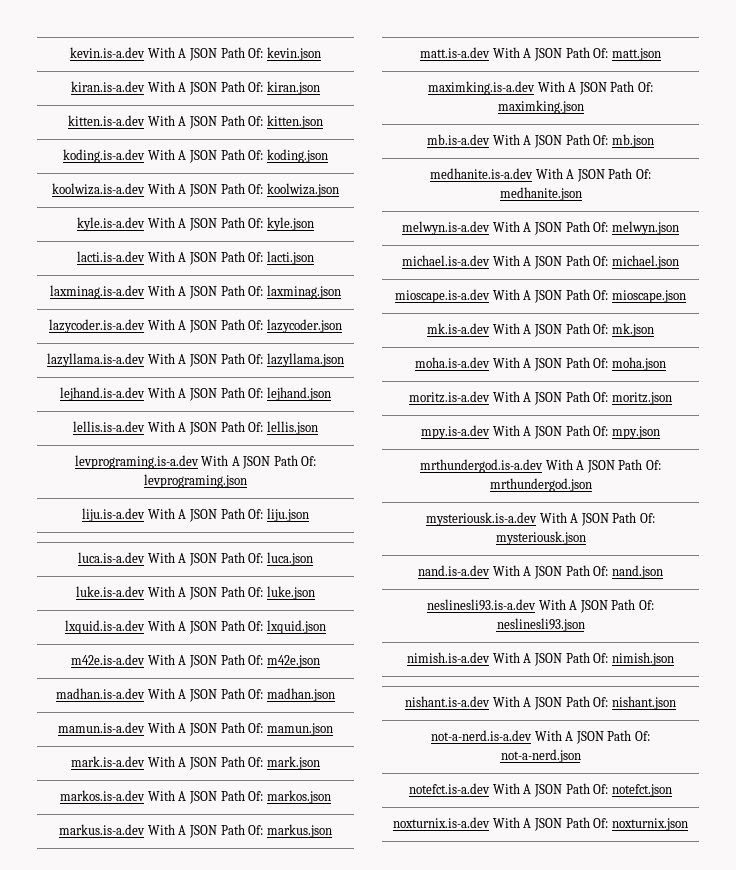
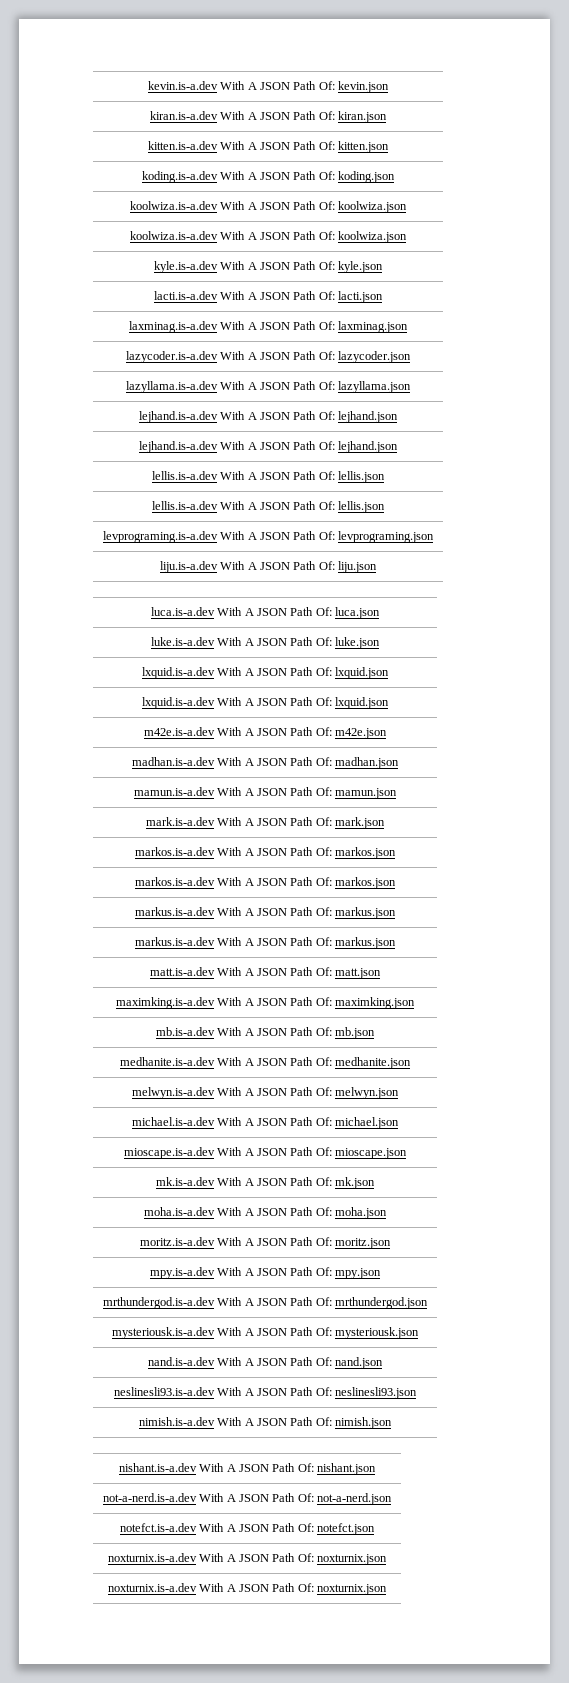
  koding.is-a.dev With A JSON Path Of: koding.json
+ koolwiza.is-a.dev With A JSON Path Of: koolwiza.json
  lazyllama.is-a.dev With A JSON Path Of: lazyllama.json
  lejhand.is-a.dev With A JSON Path Of: lejhand.json
+ lejhand.is-a.dev With A JSON Path Of: lejhand.json
+ lellis.is-a.dev With A JSON Path Of: lellis.json
  luke.is-a.dev With A JSON Path Of: luke.json
+ lxquid.is-a.dev With A JSON Path Of: lxquid.json
  mark.is-a.dev With A JSON Path Of: mark.json
  markos.is-a.dev With A JSON Path Of: markos.json
+ markos.is-a.dev With A JSON Path Of: markos.json
+ markus.is-a.dev With A JSON Path Of: markus.json
  notefct.is-a.dev With A JSON Path Of: notefct.json
+ noxturnix.is-a.dev With A JSON Path Of: noxturnix.json

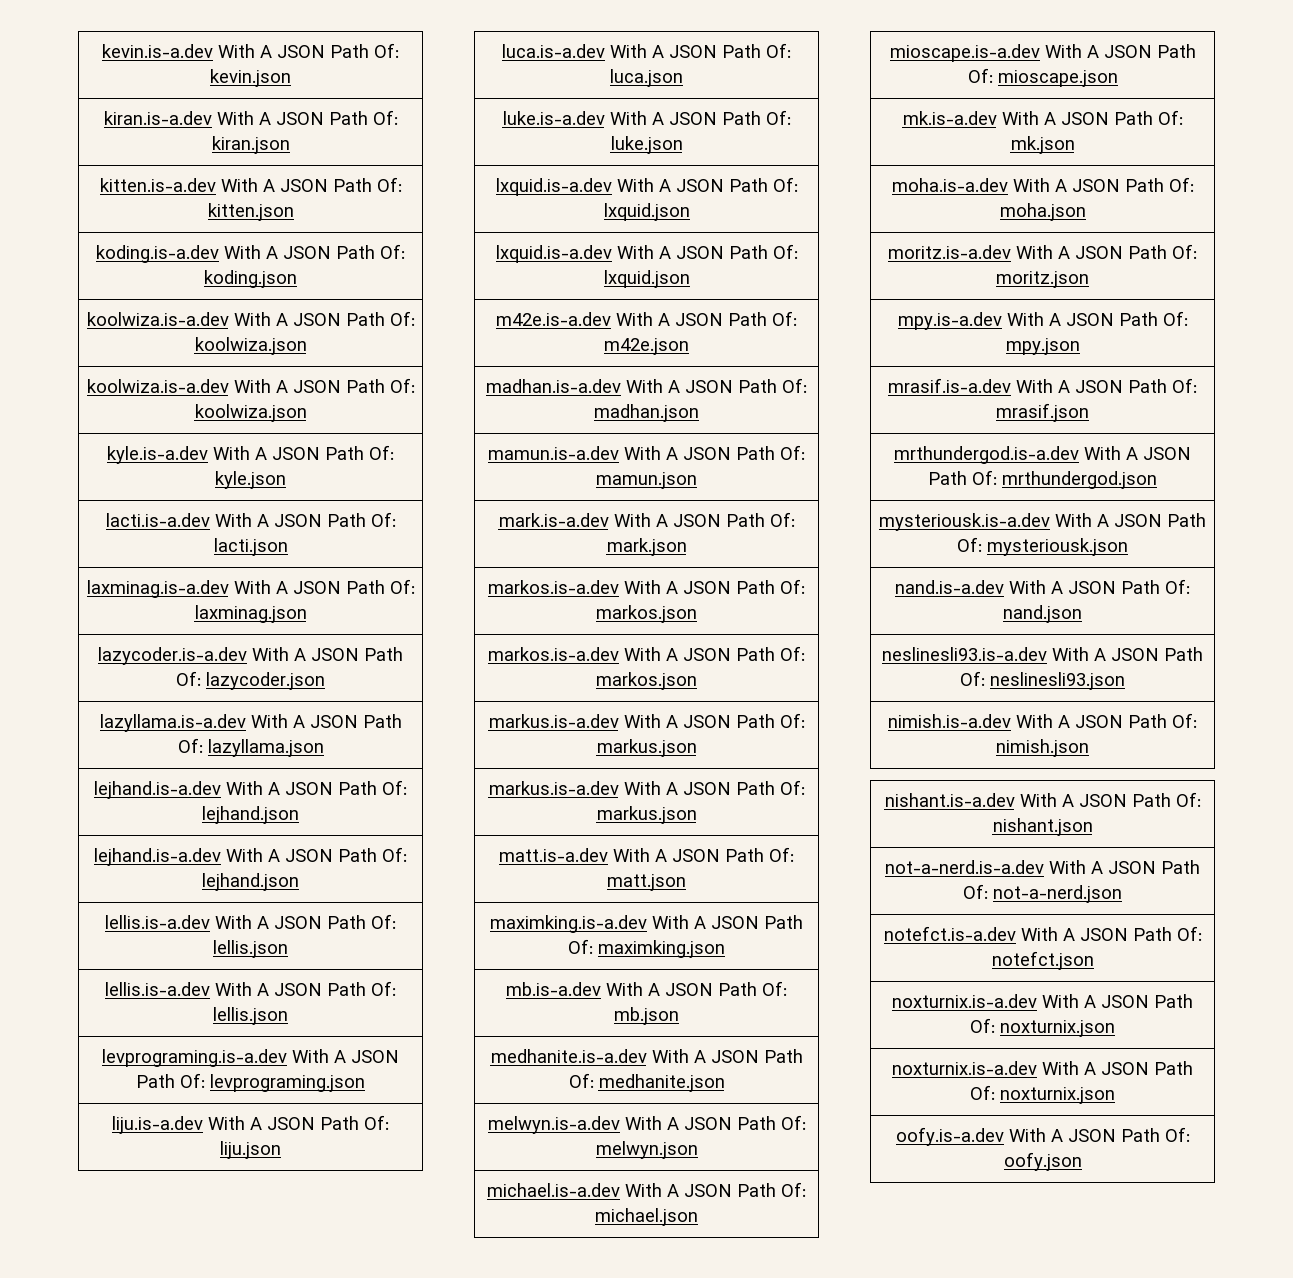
+ mrasif.is-a.dev With A JSON Path Of: mrasif.json
+ oofy.is-a.dev With A JSON Path Of: oofy.json

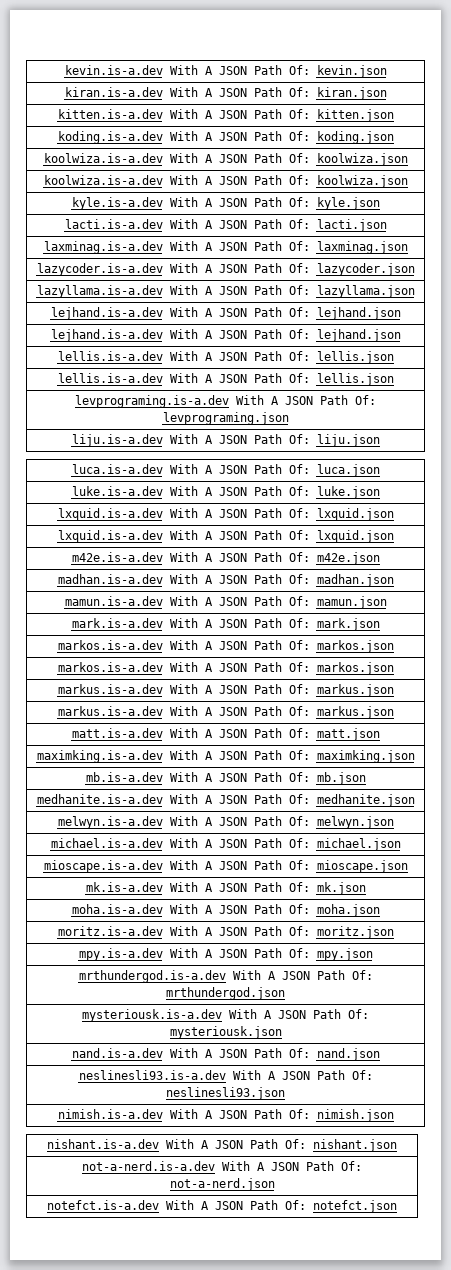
- mrasif.is-a.dev With A JSON Path Of: mrasif.json
  notefct.is-a.dev With A JSON Path Of: notefct.json
- noxturnix.is-a.dev With A JSON Path Of: noxturnix.json
- noxturnix.is-a.dev With A JSON Path Of: noxturnix.json
- oofy.is-a.dev With A JSON Path Of: oofy.json

